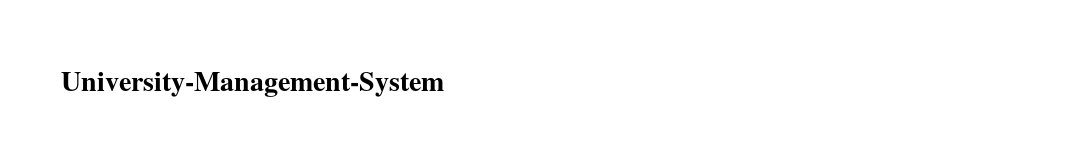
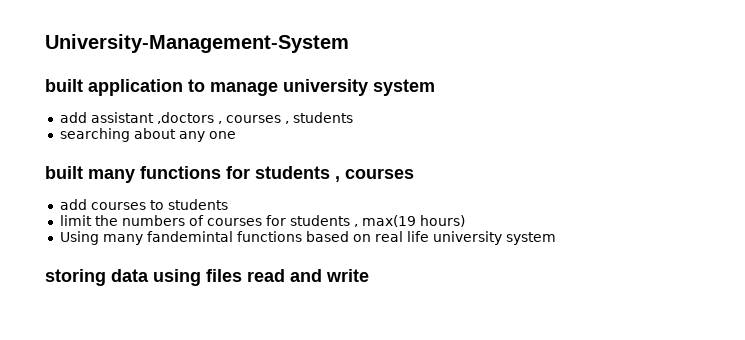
+ built application to manage university system
+ add assistant ,doctors , courses , students
+ searching about any one
+ built many functions for students , courses
+ add courses to students
+ limit the numbers of courses for students , max(19 hours)
+ Using many fandemintal functions based on real life university system
+ storing data using files read and write

